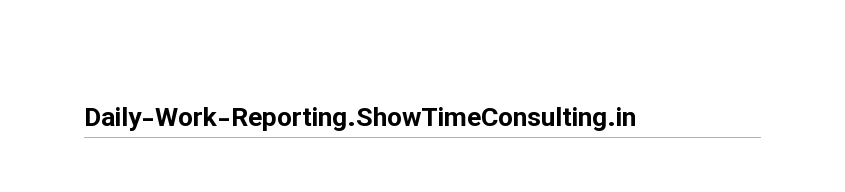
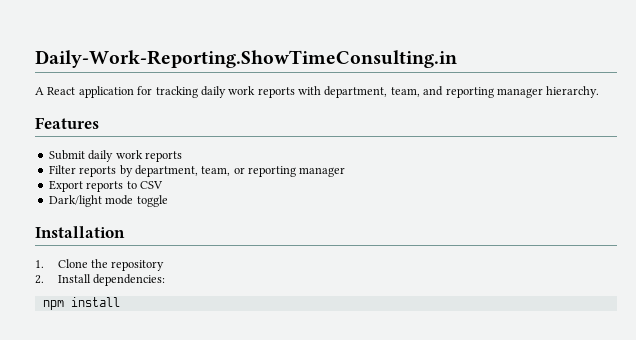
+ A React application for tracking daily work reports with department, team, and reporting manager hierarchy.
+ Features
+ Submit daily work reports
+ Filter reports by department, team, or reporting manager
+ Export reports to CSV
+ Dark/light mode toggle
+ Installation
+ 1. Clone the repository
+ 2. Install dependencies:
+ npm install

